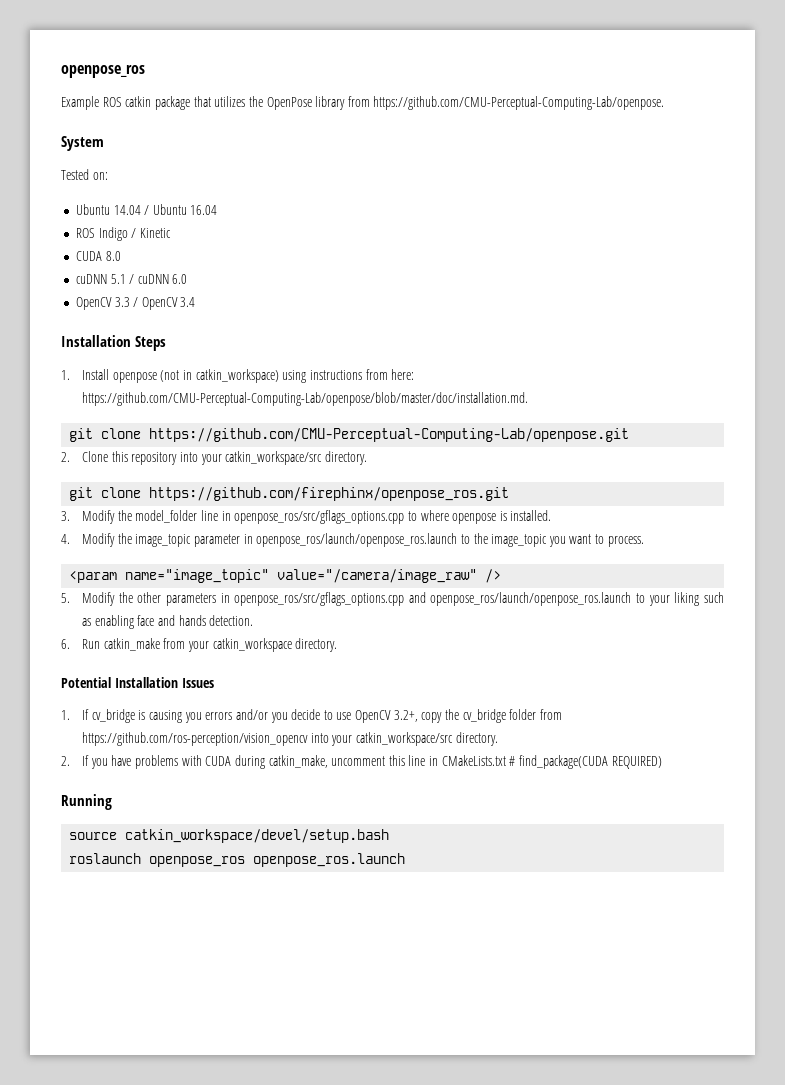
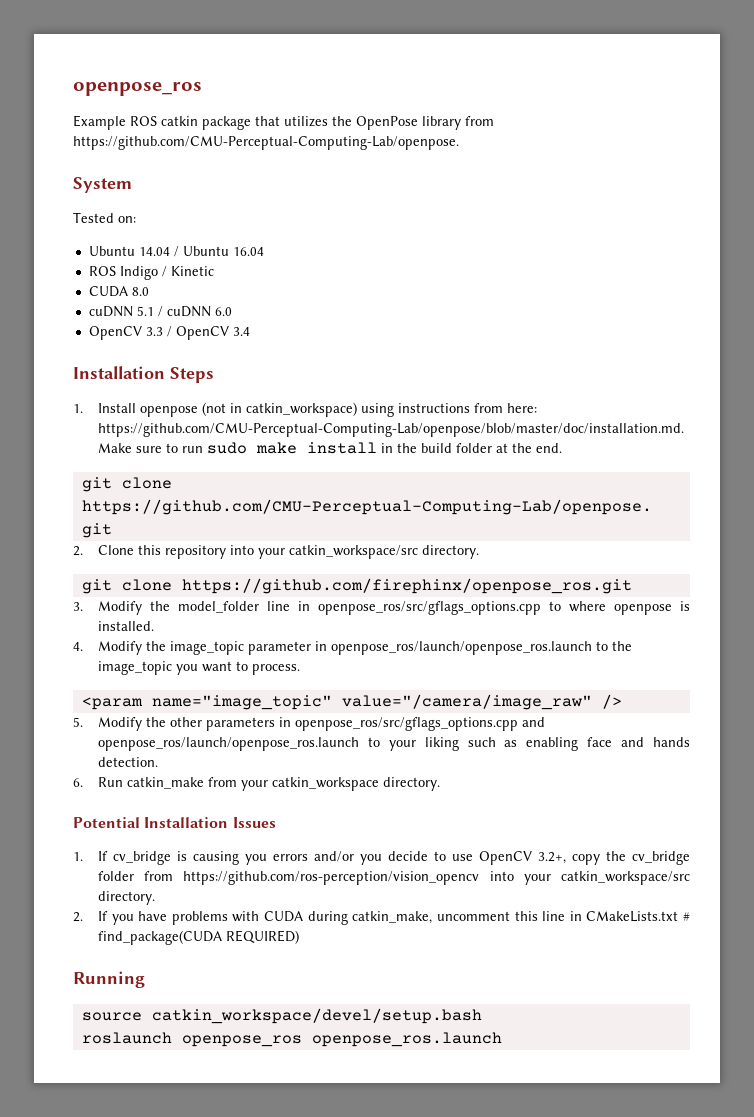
- 1. Install openpose (not in catkin_workspace) using instructions from here: https://github.com/CMU-Perceptual-Computing-Lab/openpose/blob/master/doc/installation.md.
+ 1. Install openpose (not in catkin_workspace) using instructions from here: https://github.com/CMU-Perceptual-Computing-Lab/openpose/blob/master/doc/installation.md. Make sure to run sudo make install in the build folder at the end.

